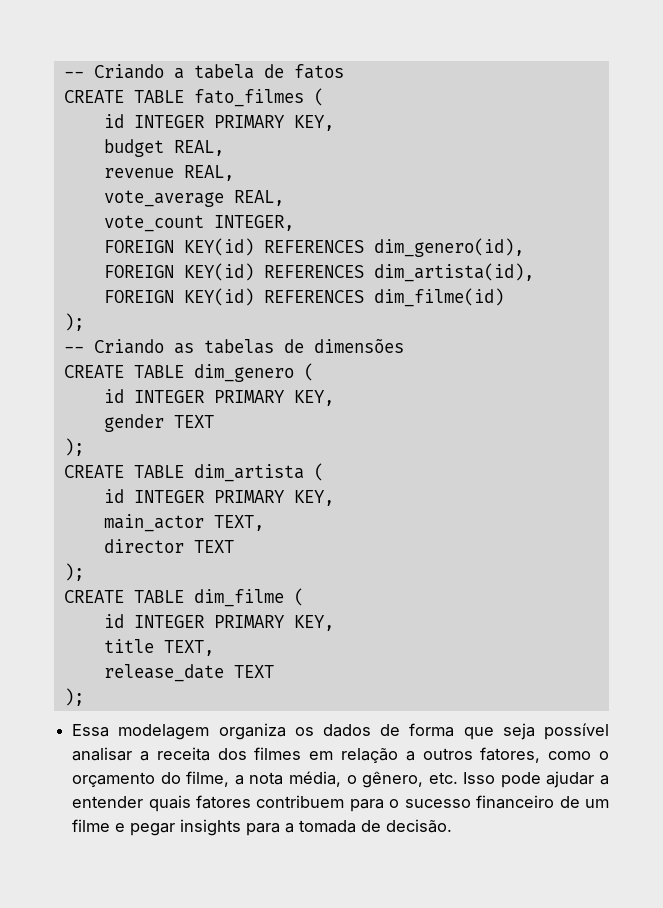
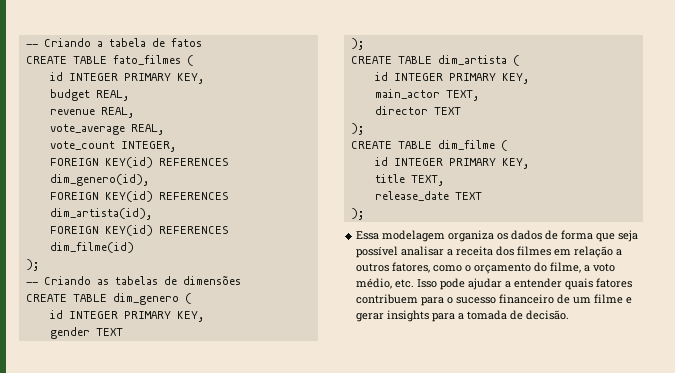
- Essa modelagem organiza os dados de forma que seja possível analisar a receita dos filmes em relação a outros fatores, como o orçamento do filme, a nota média, o gênero, etc. Isso pode ajudar a entender quais fatores contribuem para o sucesso financeiro de um filme e pegar insights para a tomada de decisão.
+ Essa modelagem organiza os dados de forma que seja possível analisar a receita dos filmes em relação a outros fatores, como o orçamento do filme, a voto médio, etc. Isso pode ajudar a entender quais fatores contribuem para o sucesso financeiro de um filme e gerar insights para a tomada de decisão.

